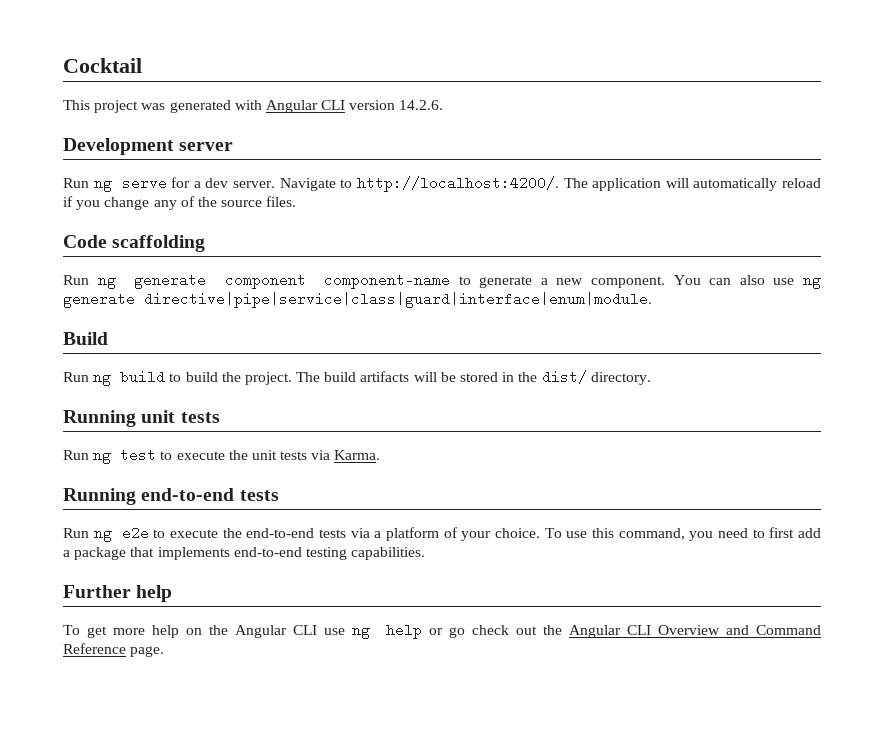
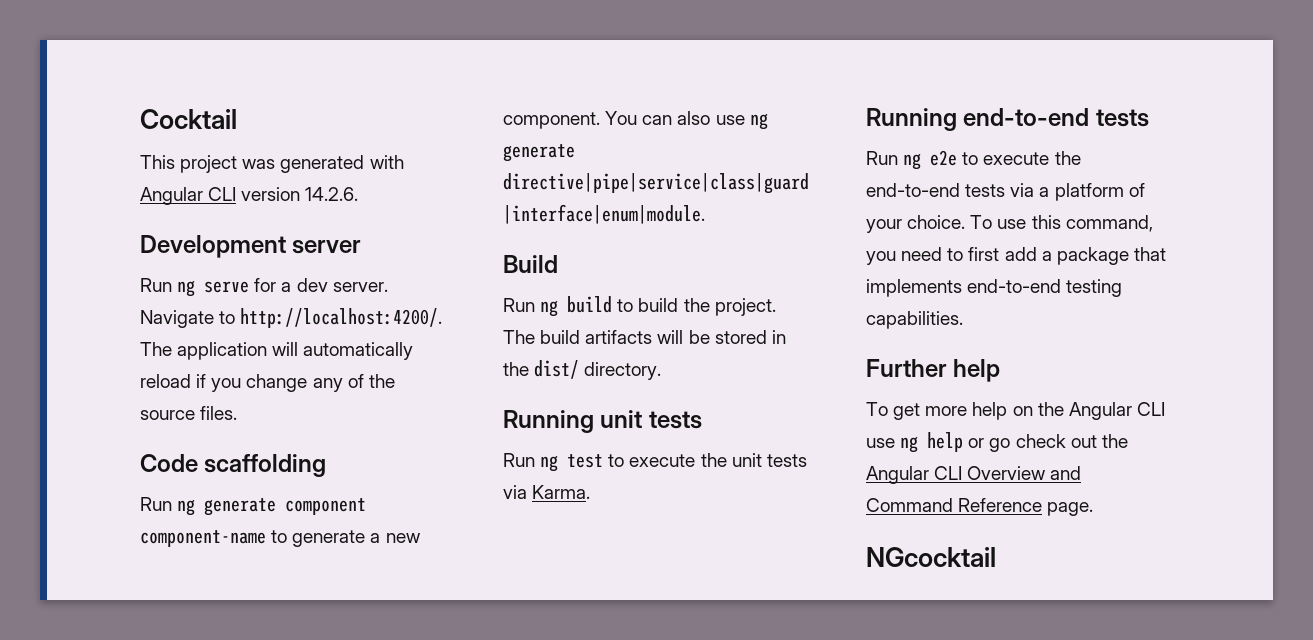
+ NGcocktail

